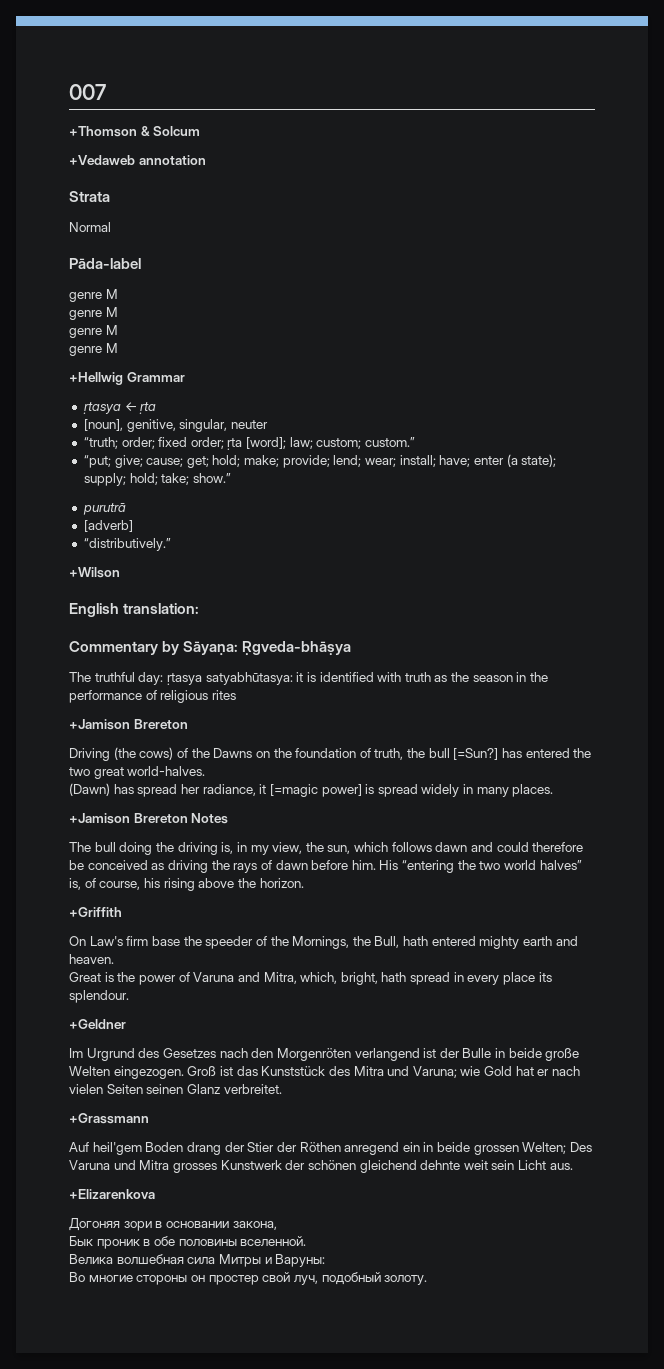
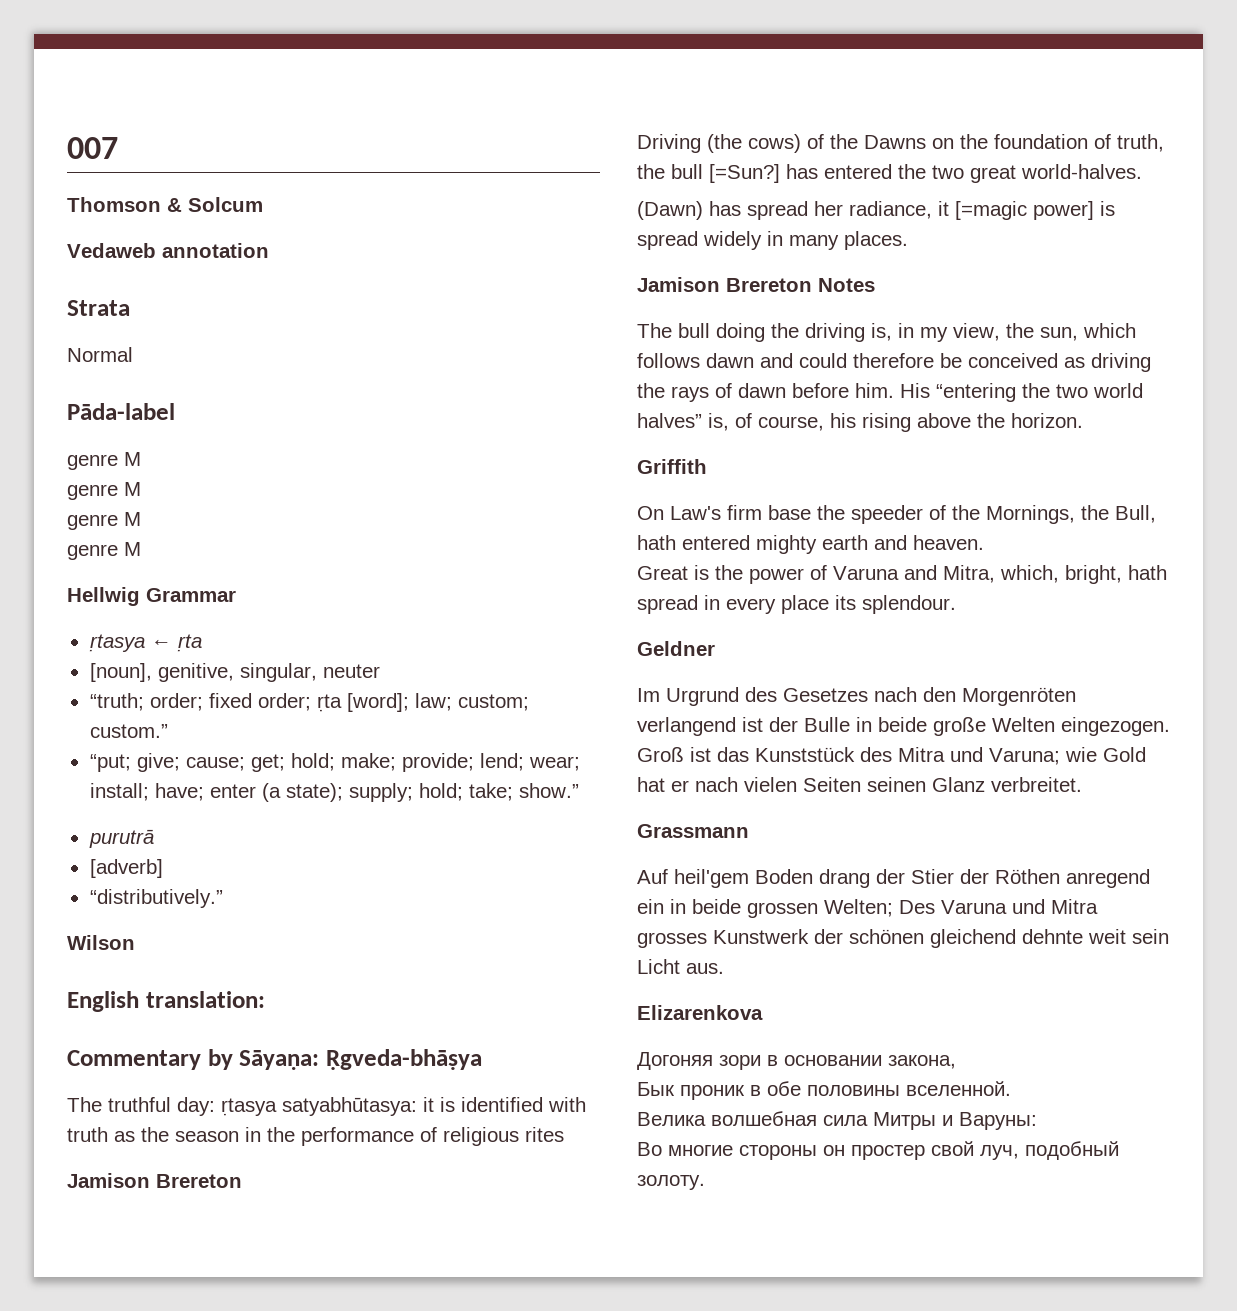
- +Thomson & Solcum
+ Thomson & Solcum
- +Vedaweb annotation
+ Vedaweb annotation
- +Hellwig Grammar
+ Hellwig Grammar
- +Wilson
+ Wilson
  The truthful day: ṛtasya satyabhūtasya: it is identified with truth as the season in the performance of religious rites
- +Jamison Brereton
+ Jamison Brereton
- +Jamison Brereton Notes
+ Jamison Brereton Notes
- +Griffith
+ Griffith
- +Geldner
+ Geldner
- +Grassmann
+ Grassmann
- +Elizarenkova
+ Elizarenkova

